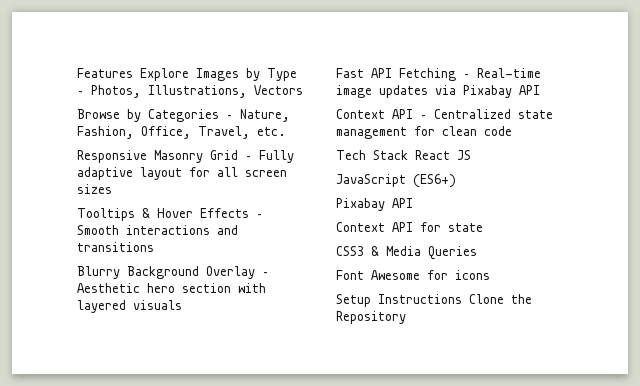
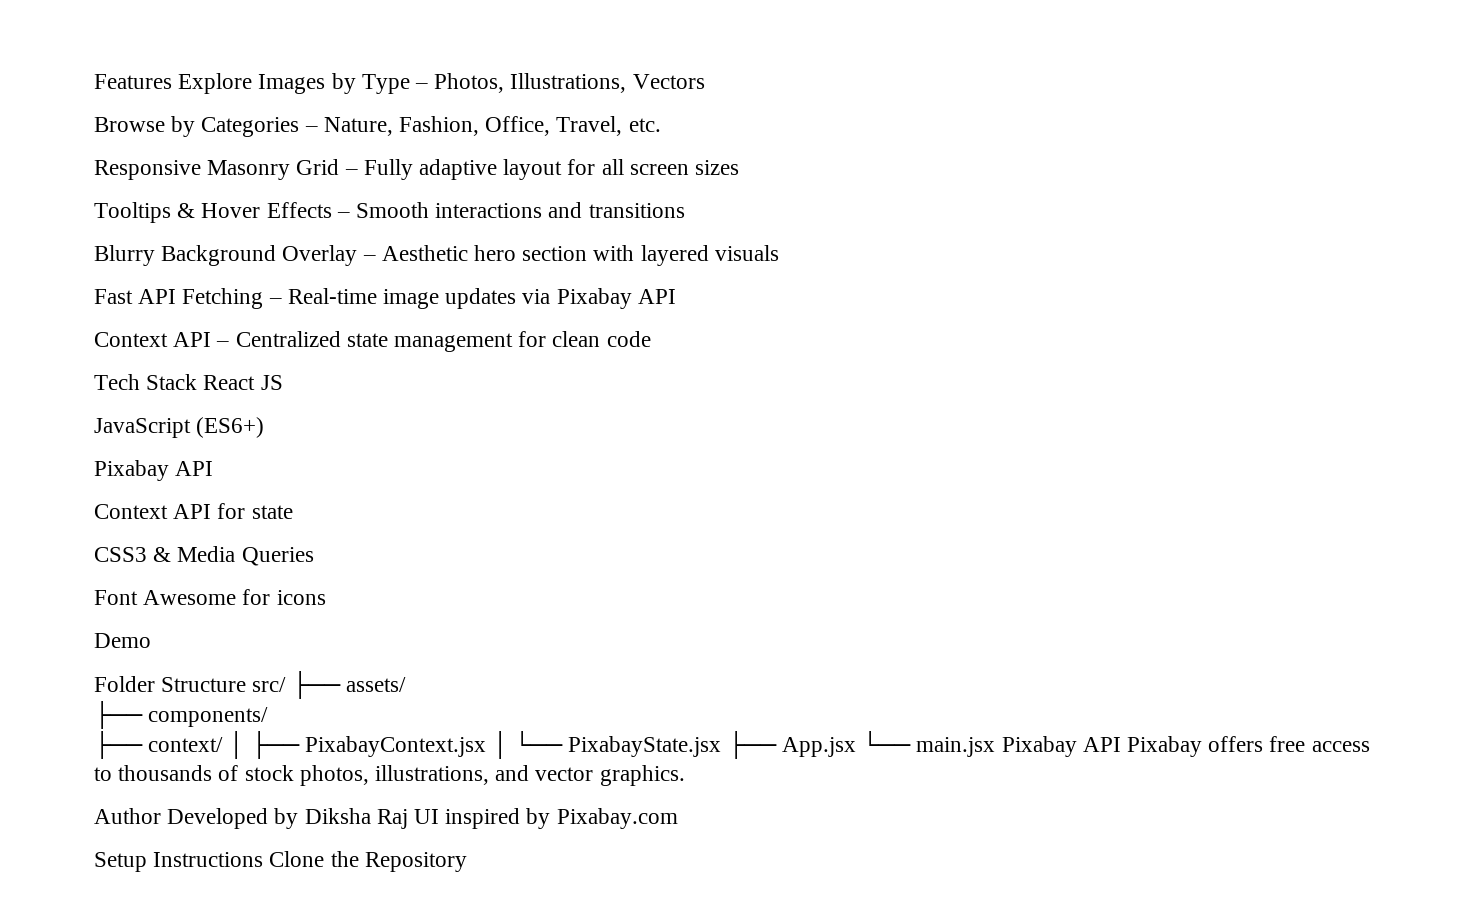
+ Demo
+ Folder Structure src/ ├── assets/
+ ├── components/
+ ├── context/ │ ├── PixabayContext.jsx │ └── PixabayState.jsx ├── App.jsx └── main.jsx Pixabay API Pixabay offers free access to thousands of stock photos, illustrations, and vector graphics.
+ Author Developed by Diksha Raj UI inspired by Pixabay.com

